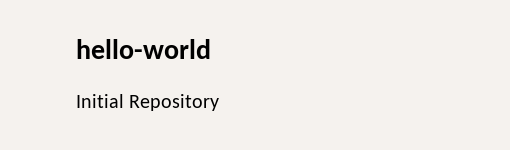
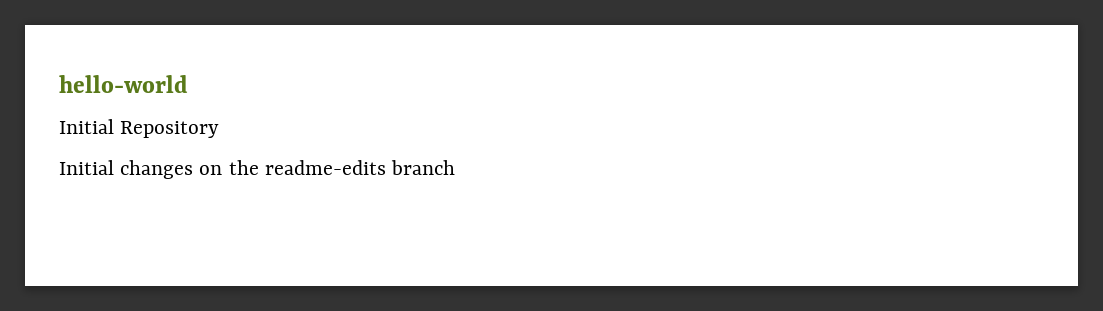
+ Initial changes on the readme-edits branch

